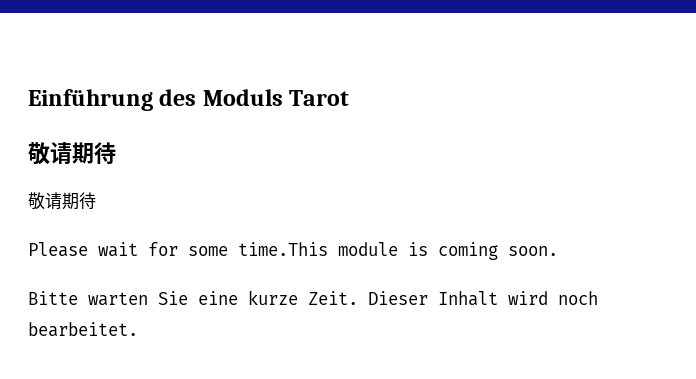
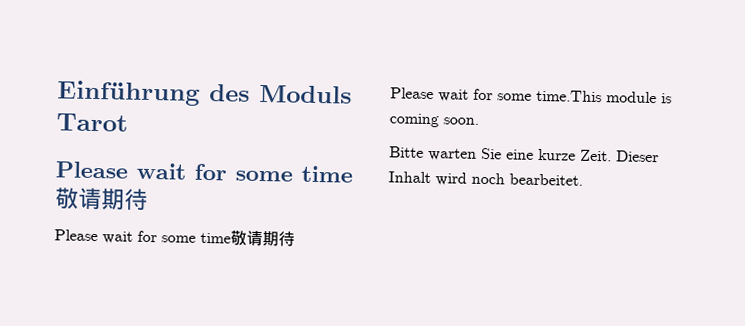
  Einführung des Moduls Tarot
- 敬请期待
- 敬请期待
+ Please wait for some time敬请期待
+ Please wait for some time敬请期待

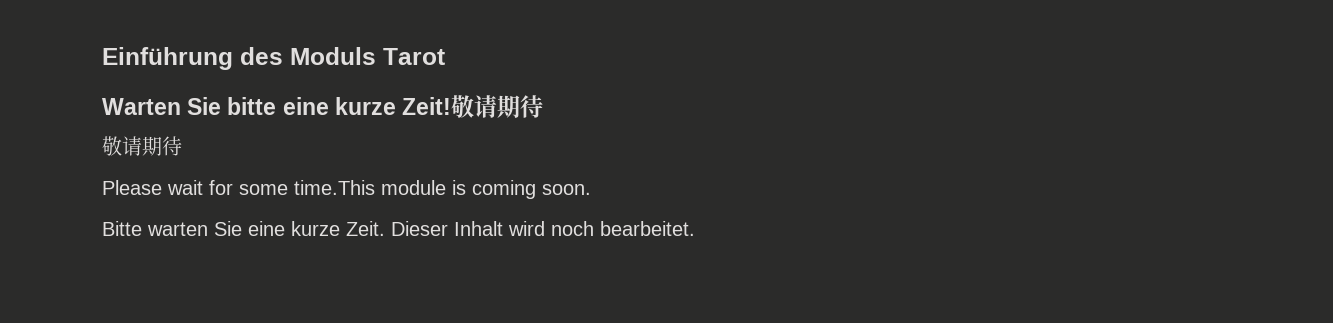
  Einführung des Moduls Tarot
- Please wait for some time敬请期待
- Please wait for some time敬请期待
+ Warten Sie bitte eine kurze Zeit!敬请期待
+ 敬请期待

